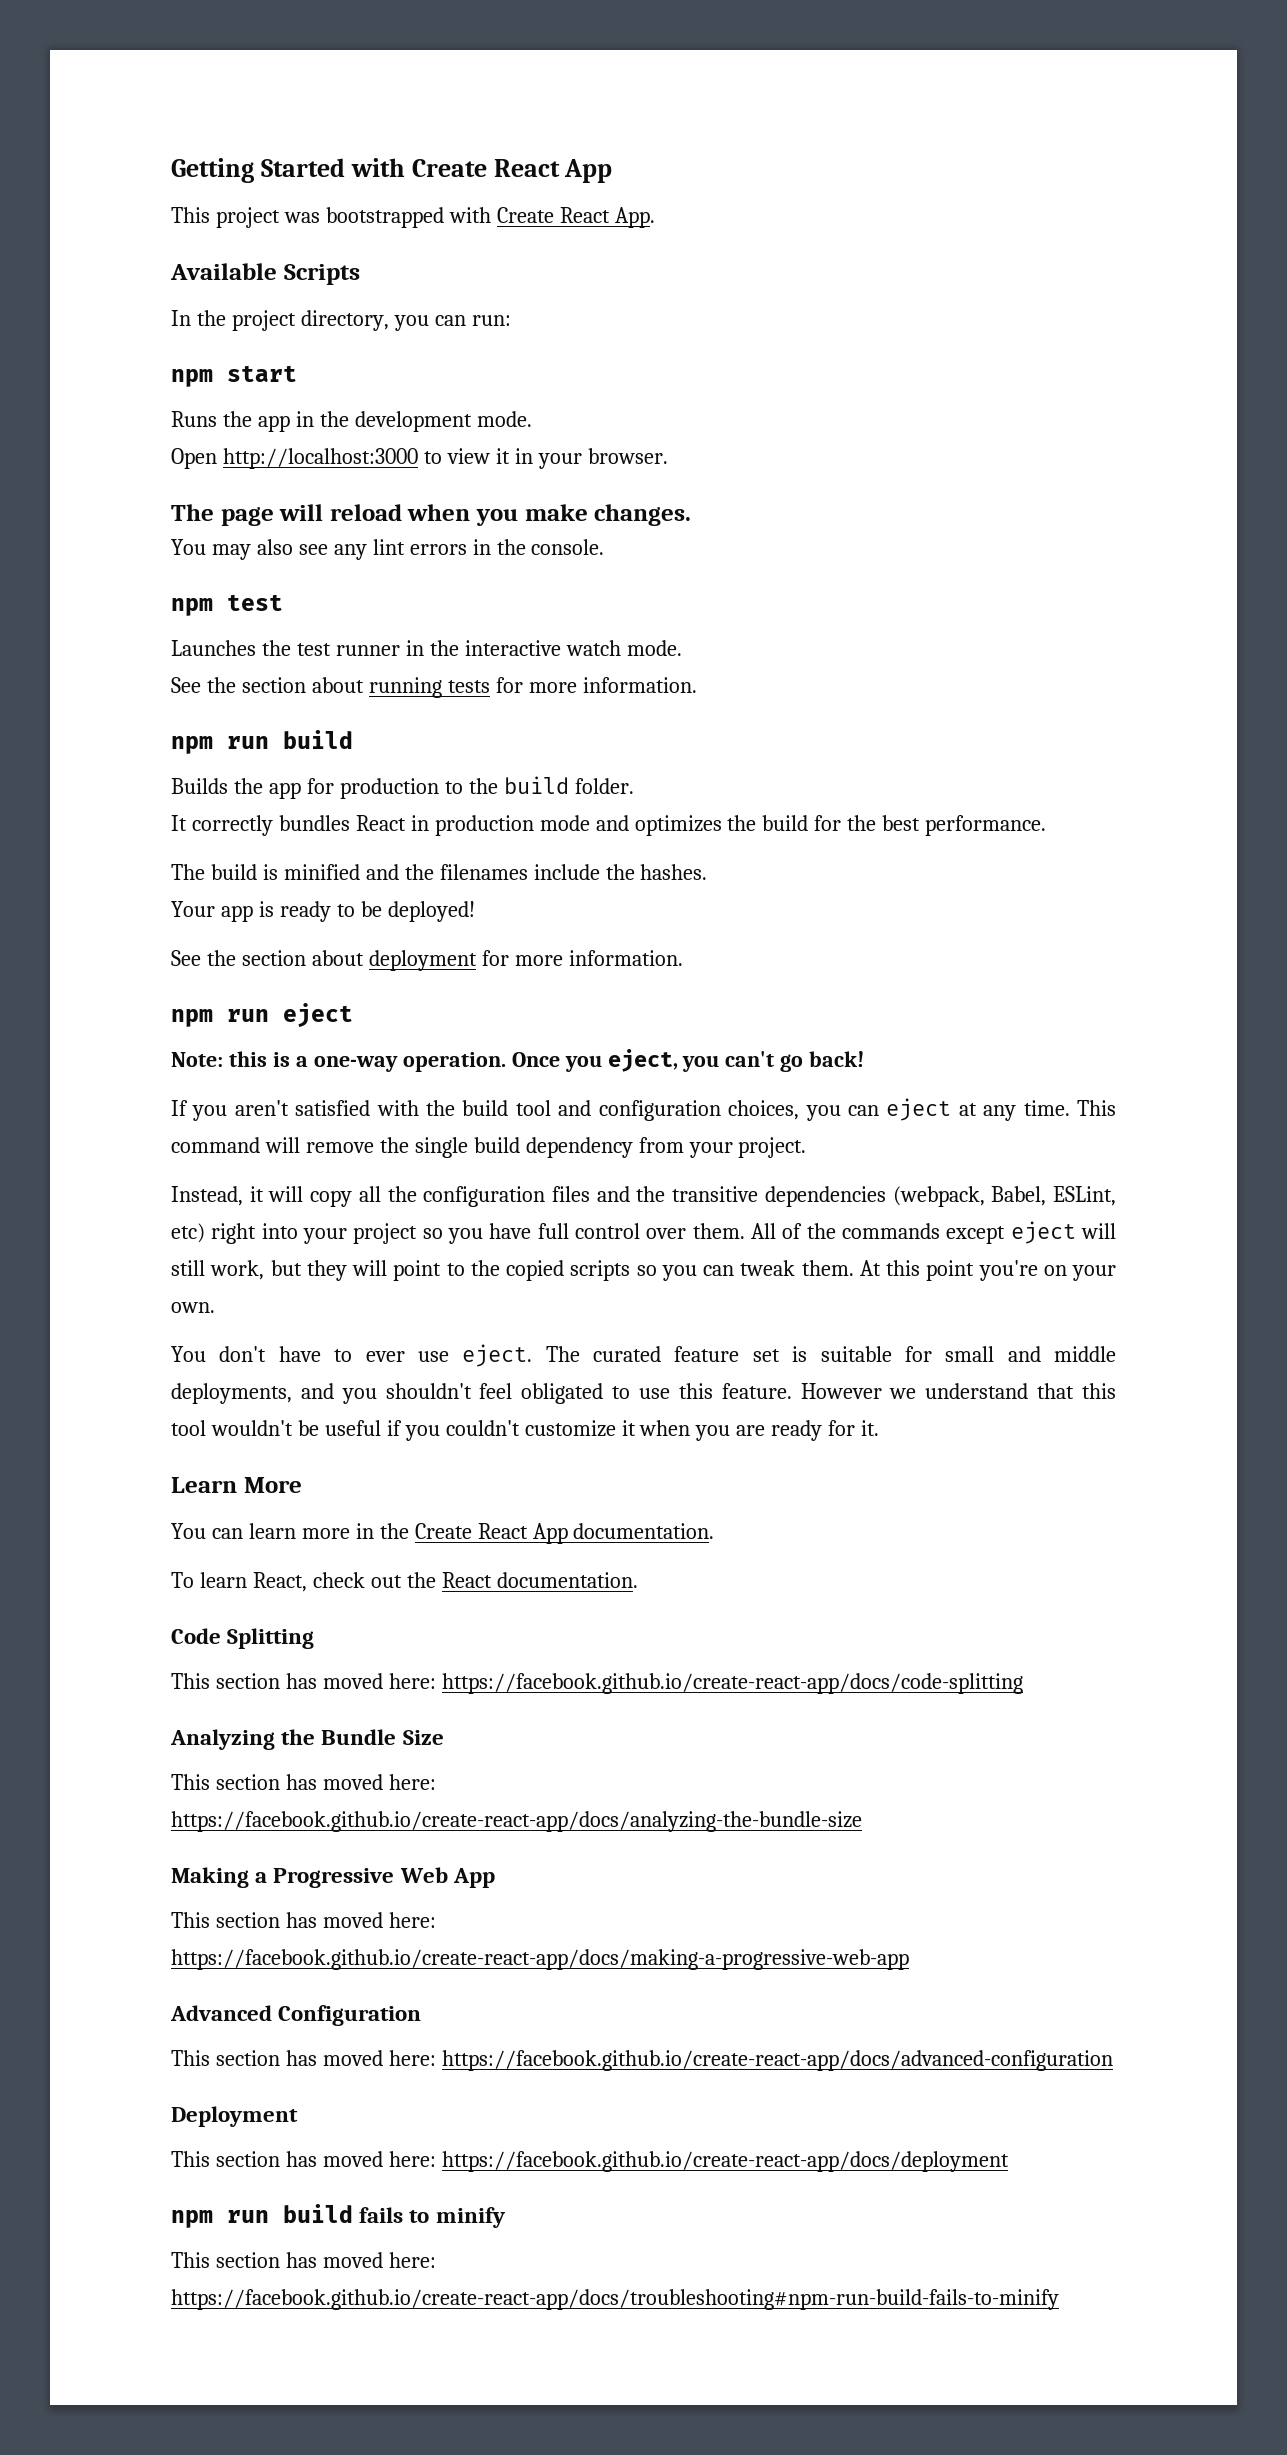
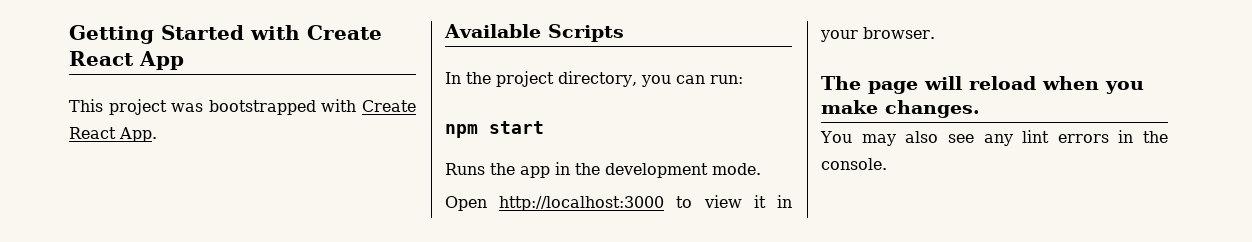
- npm test
- Launches the test runner in the interactive watch mode.
- See the section about running tests for more information.
- npm run build
- Builds the app for production to the build folder.
- It correctly bundles React in production mode and optimizes the build for the best performance.
- The build is minified and the filenames include the hashes.
- Your app is ready to be deployed!
- See the section about deployment for more information.
- npm run eject
- Note: this is a one-way operation. Once you eject, you can't go back!
- If you aren't satisfied with the build tool and configuration choices, you can eject at any time. This command will remove the single build dependency from your project.
- Instead, it will copy all the configuration files and the transitive dependencies (webpack, Babel, ESLint, etc) right into your project so you have full control over them. All of the commands except eject will still work, but they will point to the copied scripts so you can tweak them. At this point you're on your own.
- You don't have to ever use eject. The curated feature set is suitable for small and middle deployments, and you shouldn't feel obligated to use this feature. However we understand that this tool wouldn't be useful if you couldn't customize it when you are ready for it.
- Learn More
- You can learn more in the Create React App documentation.
- To learn React, check out the React documentation.
- Code Splitting
- This section has moved here: https://facebook.github.io/create-react-app/docs/code-splitting
- Analyzing the Bundle Size
- This section has moved here: https://facebook.github.io/create-react-app/docs/analyzing-the-bundle-size
- Making a Progressive Web App
- This section has moved here: https://facebook.github.io/create-react-app/docs/making-a-progressive-web-app
- Advanced Configuration
- This section has moved here: https://facebook.github.io/create-react-app/docs/advanced-configuration
- Deployment
- This section has moved here: https://facebook.github.io/create-react-app/docs/deployment
- npm run build fails to minify
- This section has moved here: https://facebook.github.io/create-react-app/docs/troubleshooting#npm-run-build-fails-to-minify

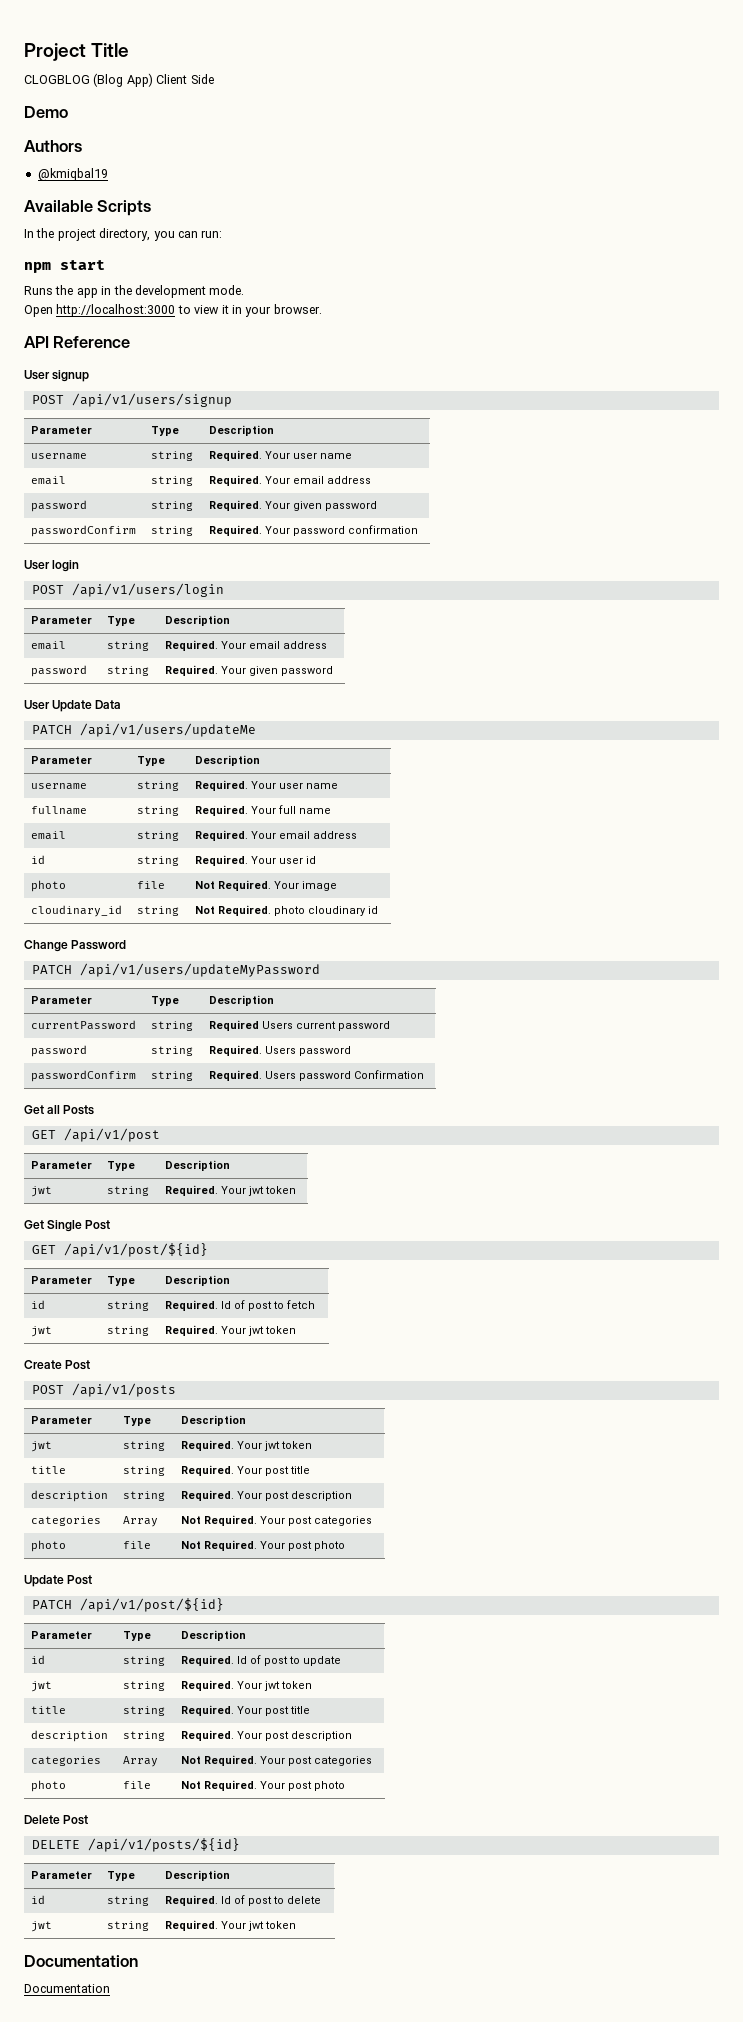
- Getting Started with Create React App
- This project was bootstrapped with Create React App.
+ Project Title
+ CLOGBLOG (Blog App) Client Side
+ Demo
+ Authors
+ @kmiqbal19
- The page will reload when you make changes.
- You may also see any lint errors in the console.
+ API Reference
+ User signup
+ POST /api/v1/users/signup
+ Parameter | Type | Description
+ username | string | Required. Your user name
+ email | string | Required. Your email address
+ password | string | Required. Your given password
+ passwordConfirm | string | Required. Your password confirmation
+ User login
+ POST /api/v1/users/login
+ Parameter | Type | Description
+ email | string | Required. Your email address
+ password | string | Required. Your given password
+ User Update Data
+ PATCH /api/v1/users/updateMe
+ Parameter | Type | Description
+ username | string | Required. Your user name
+ fullname | string | Required. Your full name
+ email | string | Required. Your email address
+ id | string | Required. Your user id
+ photo | file | Not Required. Your image
+ cloudinary_id | string | Not Required. photo cloudinary id
+ Change Password
+ PATCH /api/v1/users/updateMyPassword
+ Parameter | Type | Description
+ currentPassword | string | Required Users current password
+ password | string | Required. Users password
+ passwordConfirm | string | Required. Users password Confirmation
+ Get all Posts
+ GET /api/v1/post
+ Parameter | Type | Description
+ jwt | string | Required. Your jwt token
+ Get Single Post
+ GET /api/v1/post/${id}
+ Parameter | Type | Description
+ id | string | Required. Id of post to fetch
+ jwt | string | Required. Your jwt token
+ Create Post
+ POST /api/v1/posts
+ Parameter | Type | Description
+ jwt | string | Required. Your jwt token
+ title | string | Required. Your post title
+ description | string | Required. Your post description
+ categories | Array | Not Required. Your post categories
+ photo | file | Not Required. Your post photo
+ Update Post
+ PATCH /api/v1/post/${id}
+ Parameter | Type | Description
+ id | string | Required. Id of post to update
+ jwt | string | Required. Your jwt token
+ title | string | Required. Your post title
+ description | string | Required. Your post description
+ categories | Array | Not Required. Your post categories
+ photo | file | Not Required. Your post photo
+ Delete Post
+ DELETE /api/v1/posts/${id}
+ Parameter | Type | Description
+ id | string | Required. Id of post to delete
+ jwt | string | Required. Your jwt token
+ Documentation
+ Documentation

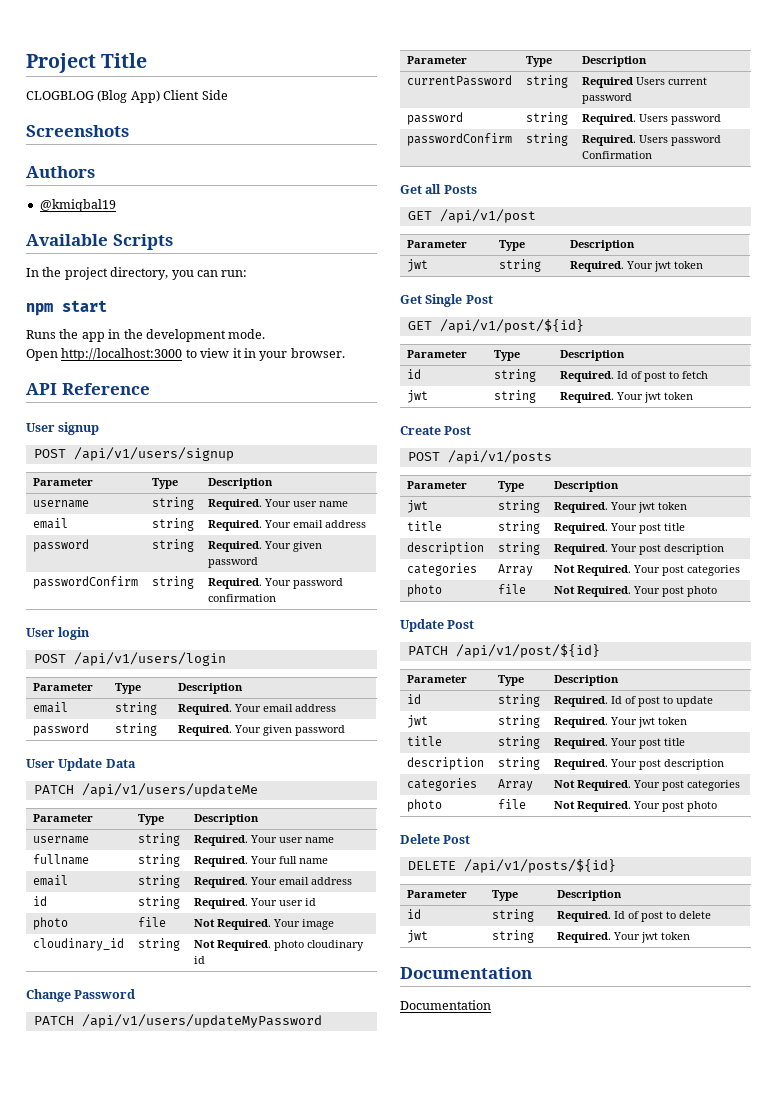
- Demo
+ Screenshots

